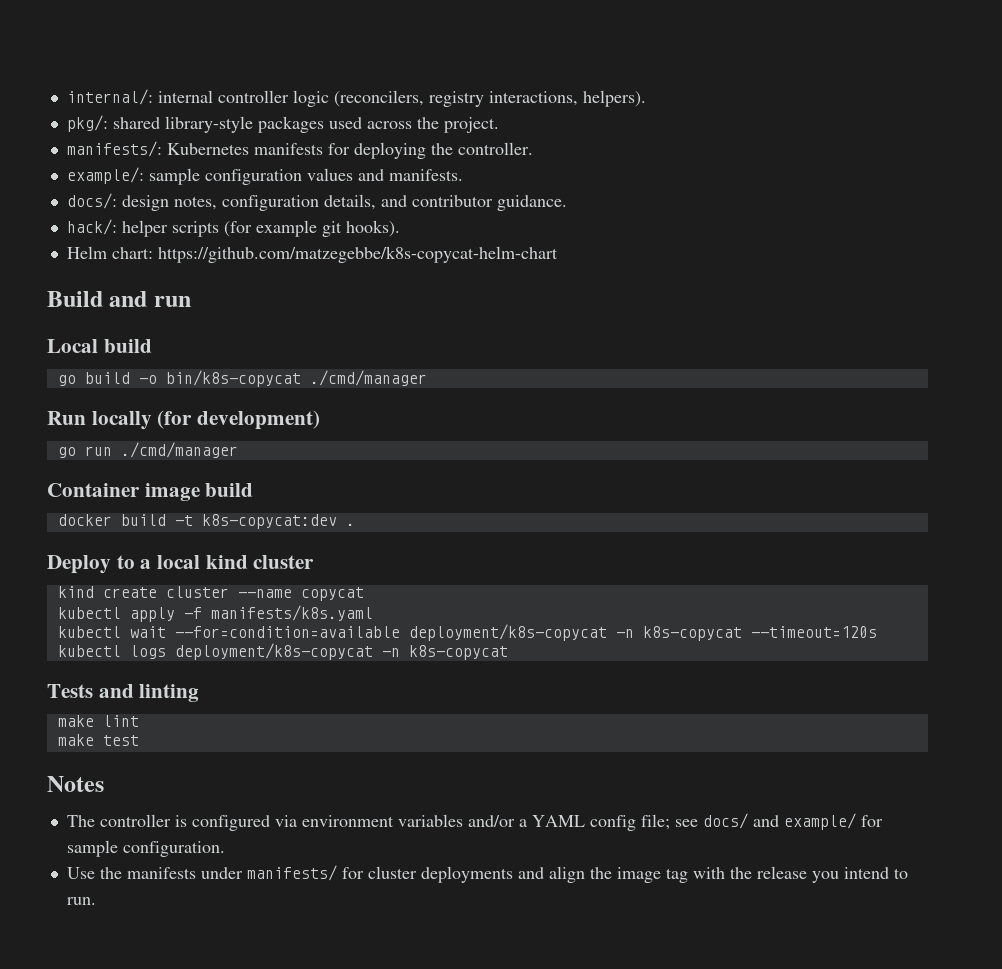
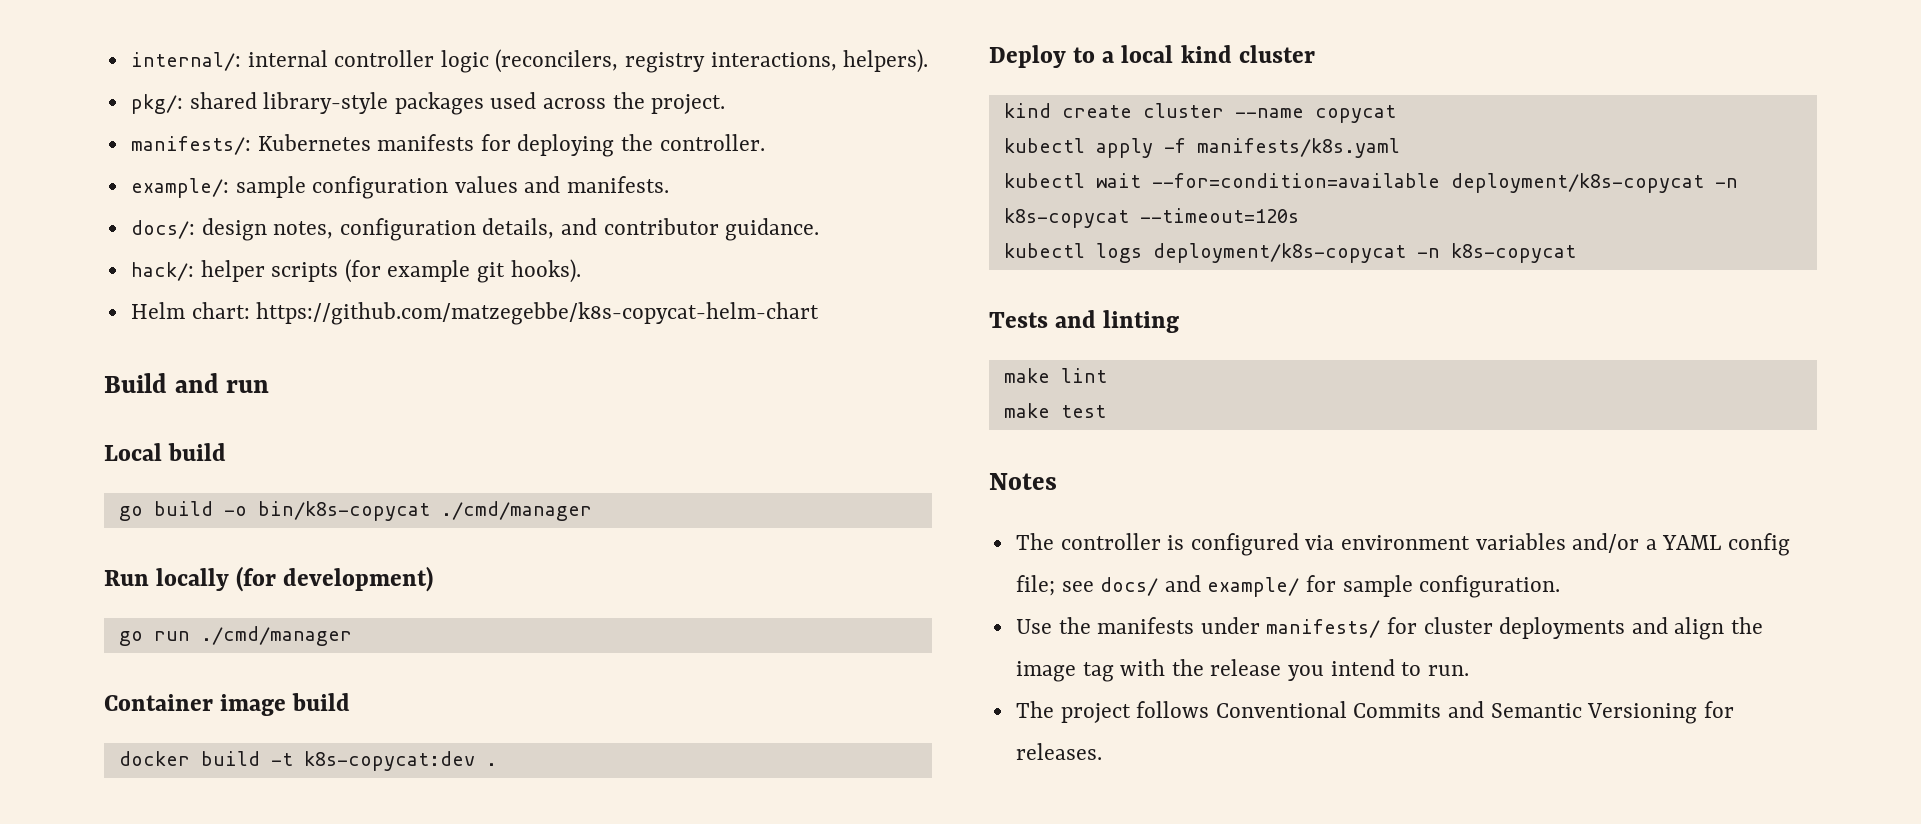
+ The project follows Conventional Commits and Semantic Versioning for releases.

